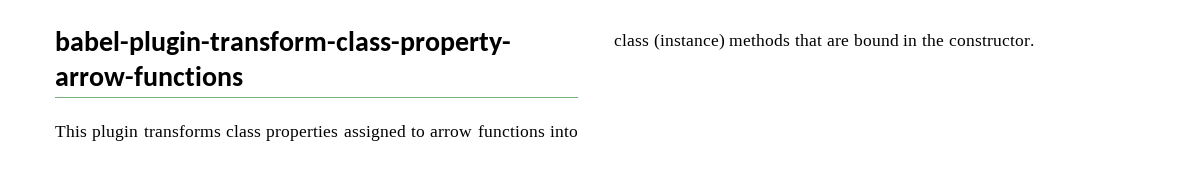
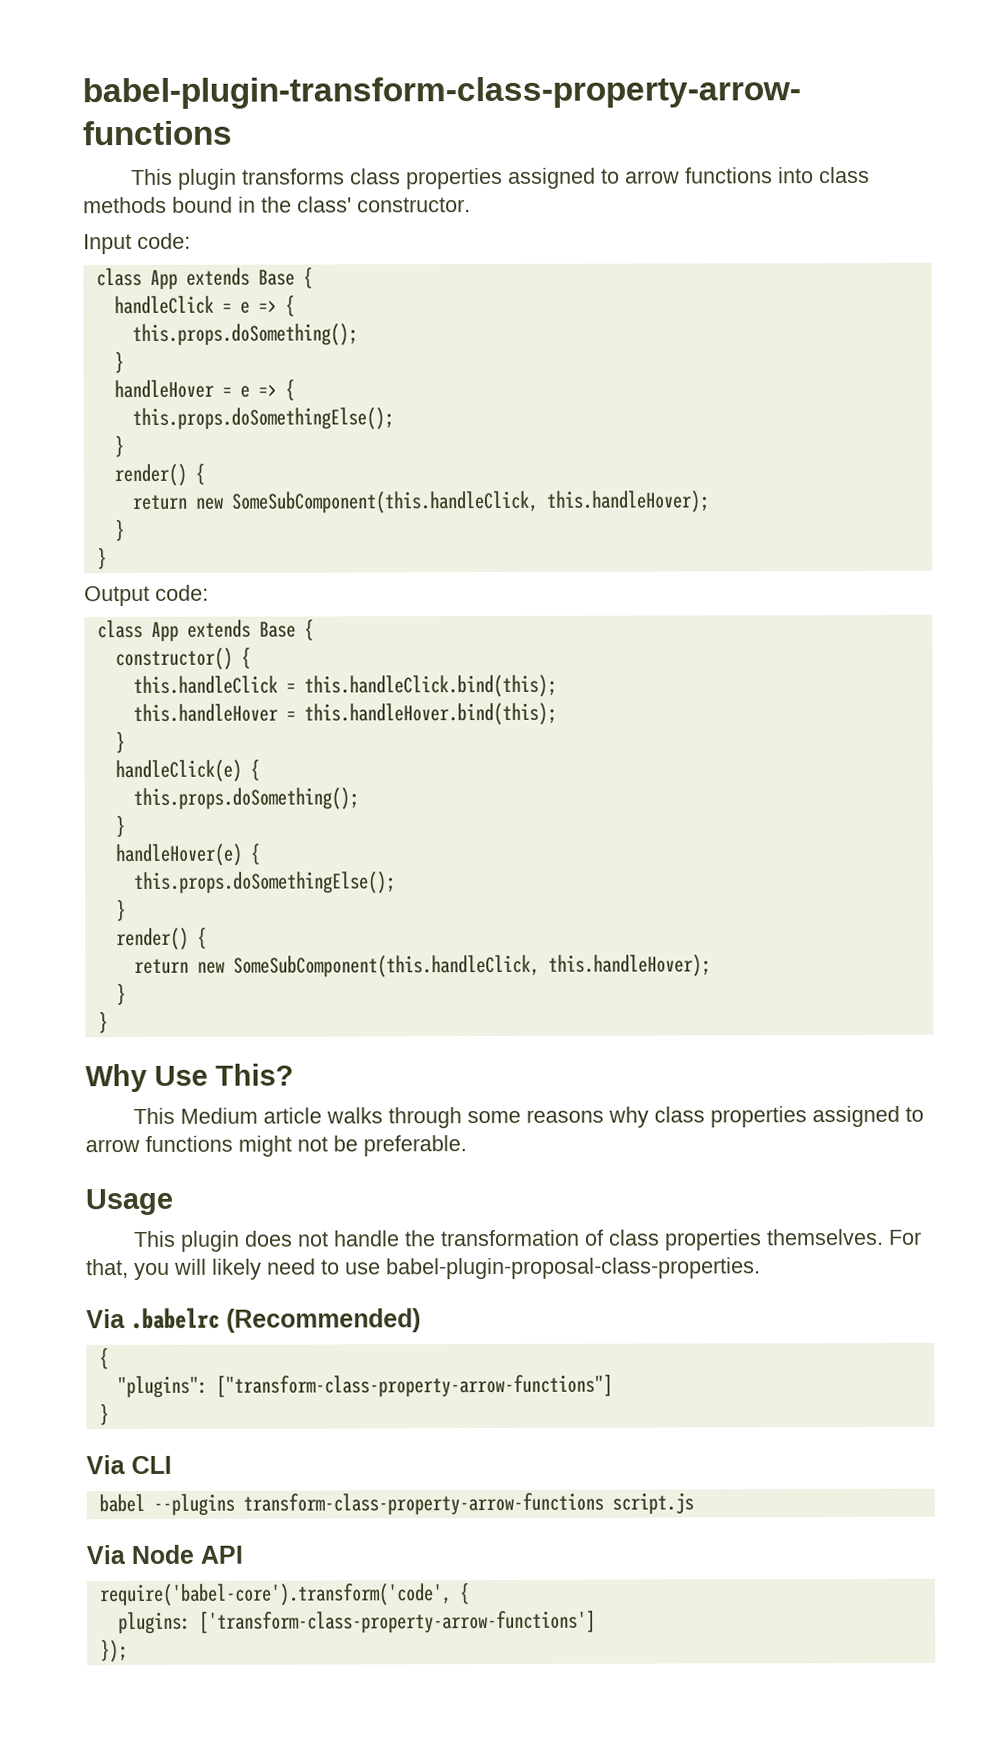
- This plugin transforms class properties assigned to arrow functions into class (instance) methods that are bound in the constructor.
+ This plugin transforms class properties assigned to arrow functions into class methods bound in the class' constructor.
+ Input code:
+ class App extends Base {
+ handleClick = e => {
+ this.props.doSomething();
+ }
+ handleHover = e => {
+ this.props.doSomethingElse();
+ }
+ render() {
+ return new SomeSubComponent(this.handleClick, this.handleHover);
+ }
+ }
+ Output code:
+ class App extends Base {
+ constructor() {
+ this.handleClick = this.handleClick.bind(this);
+ this.handleHover = this.handleHover.bind(this);
+ }
+ handleClick(e) {
+ this.props.doSomething();
+ }
+ handleHover(e) {
+ this.props.doSomethingElse();
+ }
+ render() {
+ return new SomeSubComponent(this.handleClick, this.handleHover);
+ }
+ }
+ Why Use This?
+ This Medium article walks through some reasons why class properties assigned to arrow functions might not be preferable.
+ Usage
+ This plugin does not handle the transformation of class properties themselves. For that, you will likely need to use babel-plugin-proposal-class-properties.
+ Via .babelrc (Recommended)
+ {
+ "plugins": ["transform-class-property-arrow-functions"]
+ }
+ Via CLI
+ babel --plugins transform-class-property-arrow-functions script.js
+ Via Node API
+ require('babel-core').transform('code', {
+ plugins: ['transform-class-property-arrow-functions']
+ });

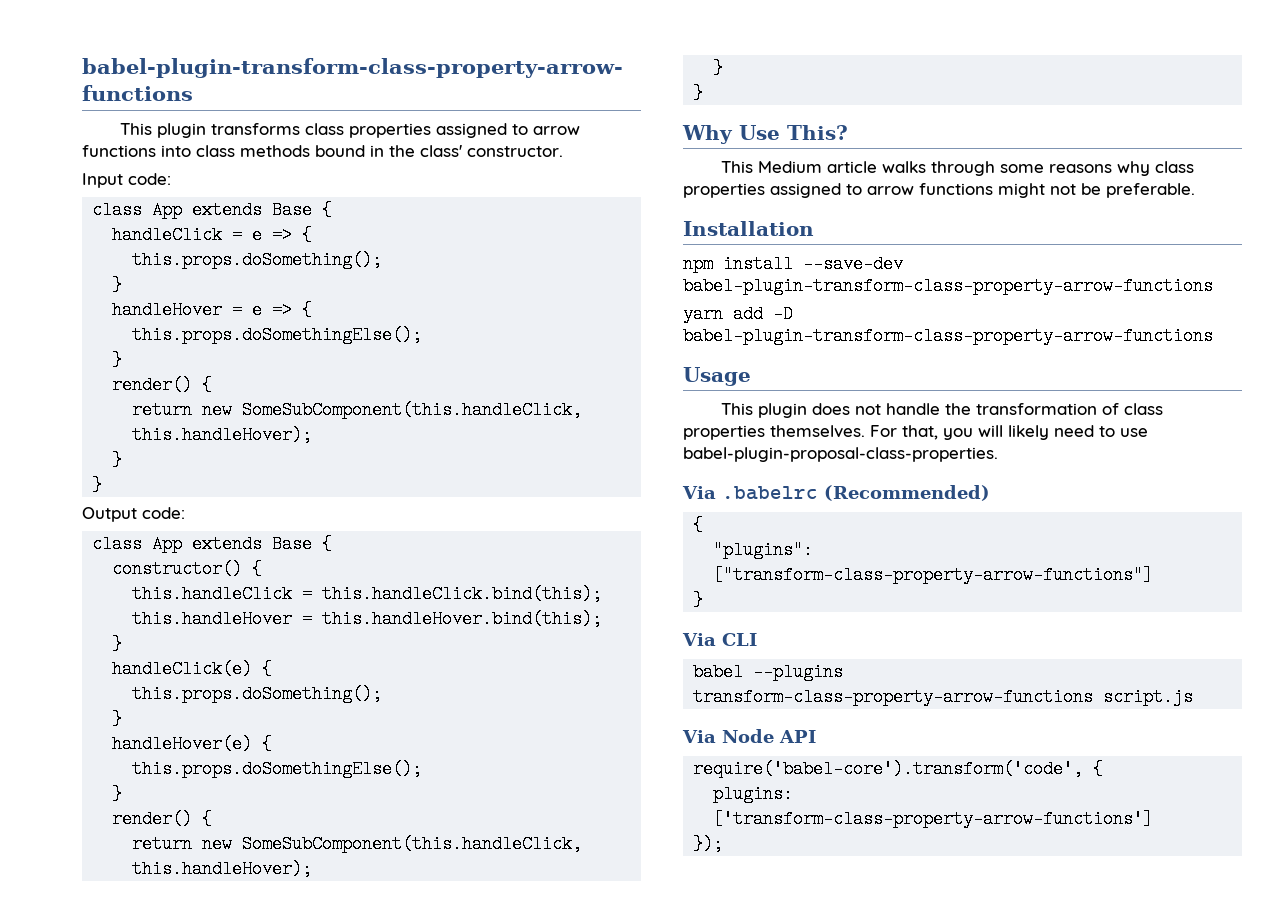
+ Installation
+ npm install --save-dev babel-plugin-transform-class-property-arrow-functions
+ yarn add -D babel-plugin-transform-class-property-arrow-functions

